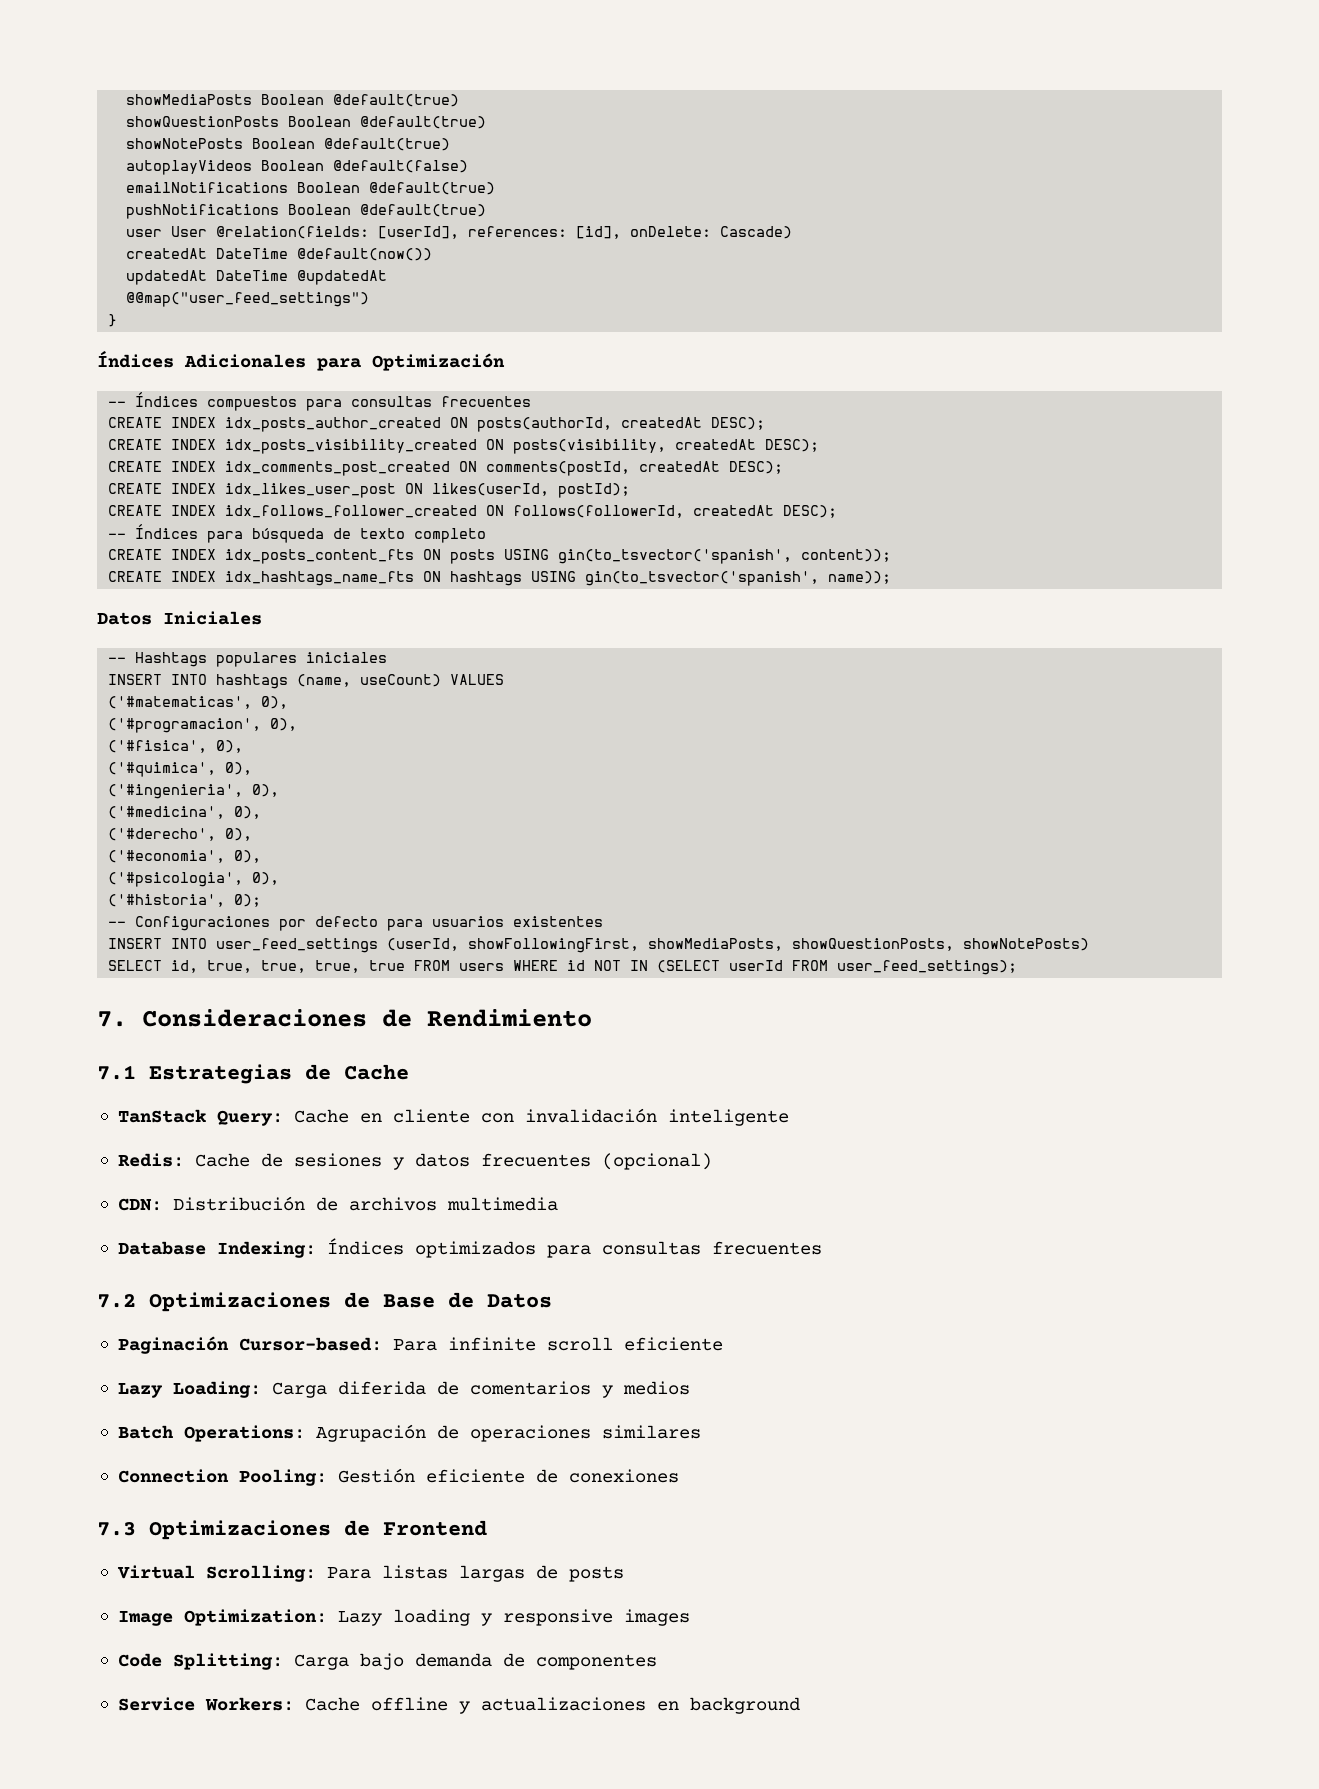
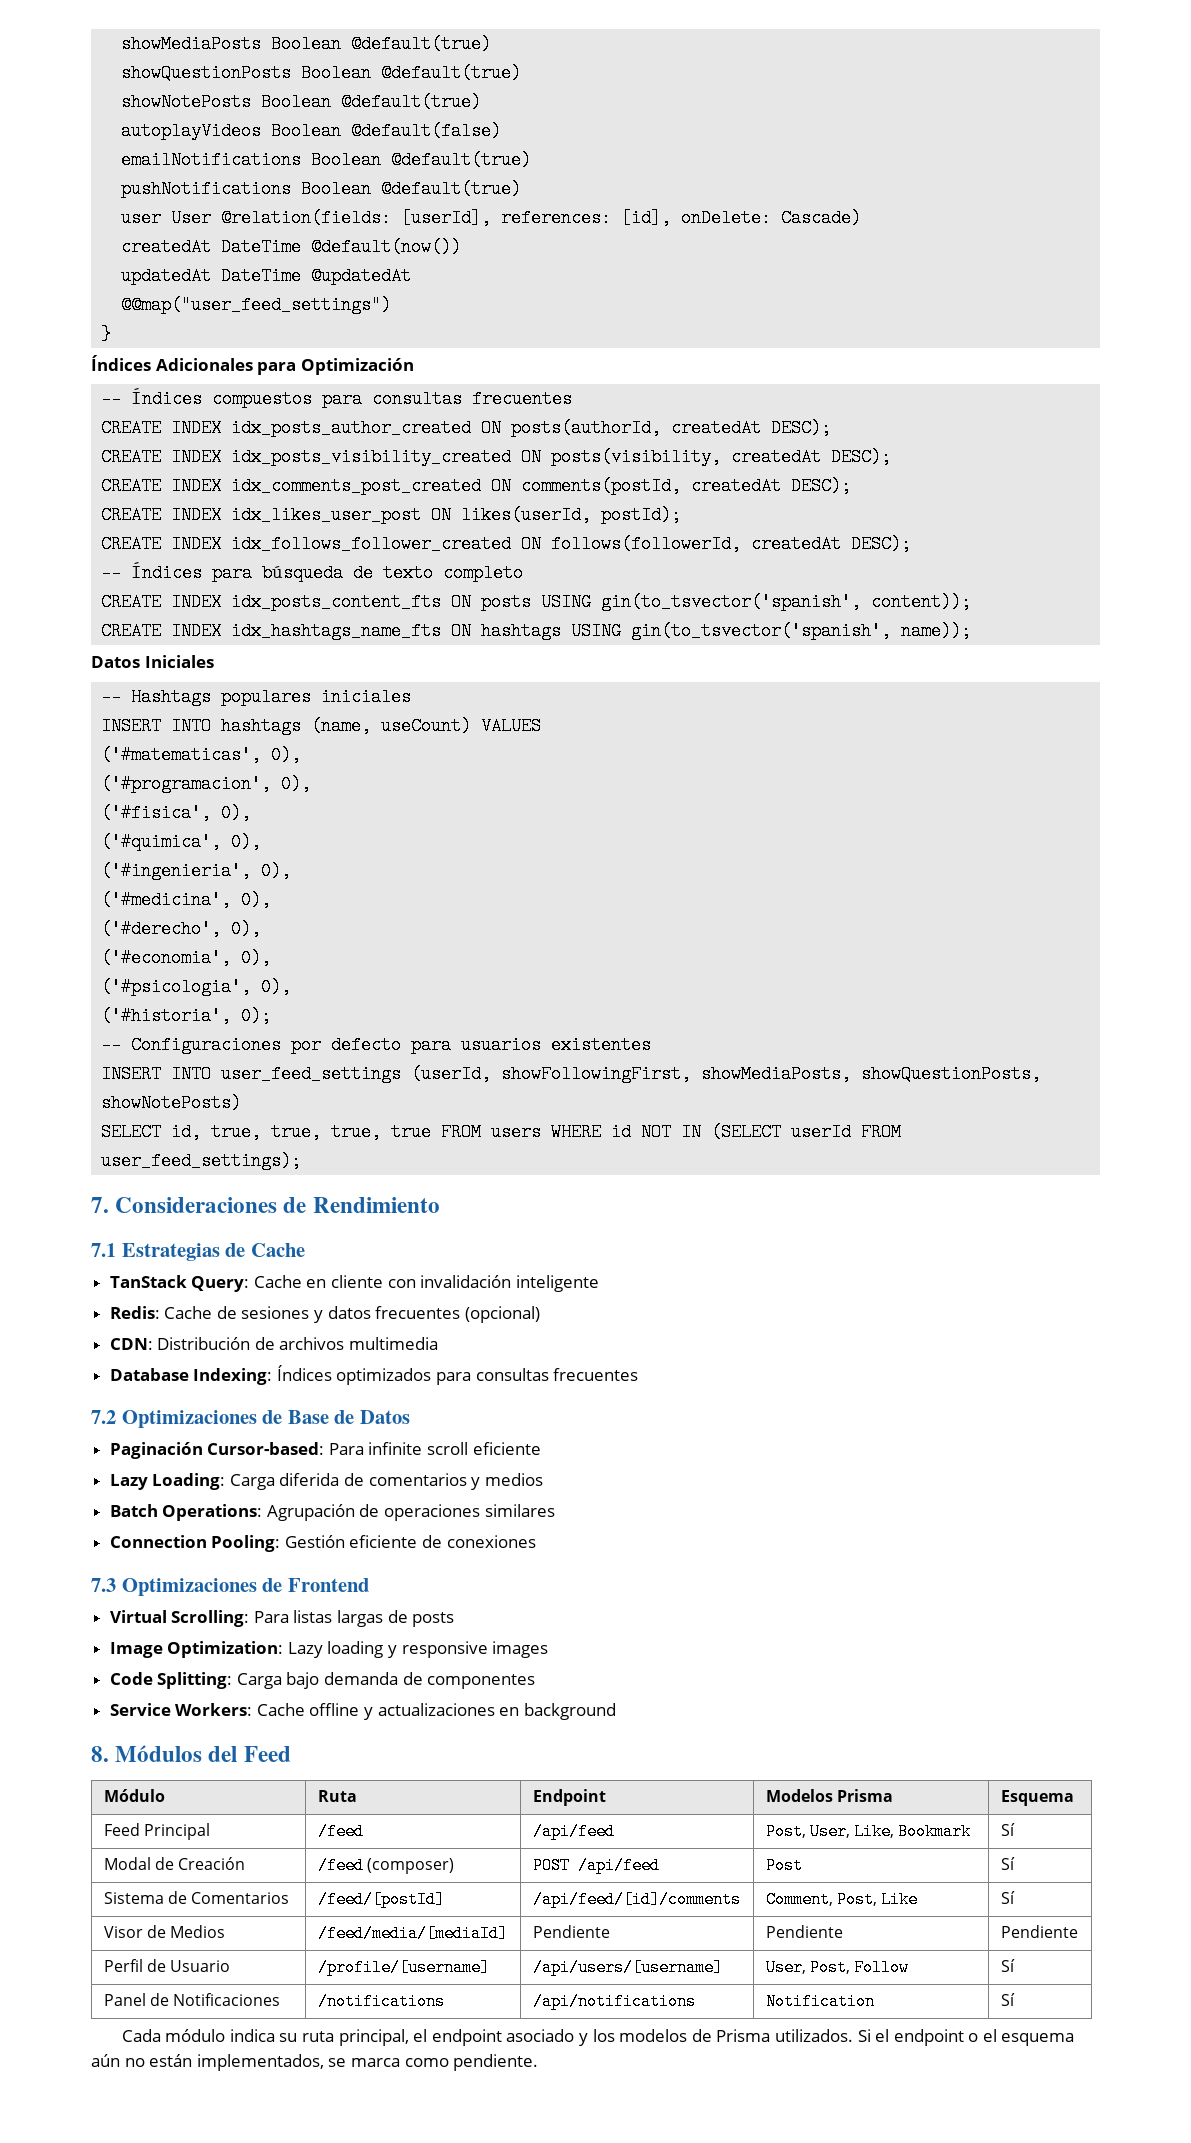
+ 8. Módulos del Feed
+ Módulo | Ruta | Endpoint | Modelos Prisma | Esquema
+ Feed Principal | /feed | /api/feed | Post, User, Like, Bookmark | Sí
+ Modal de Creación | /feed (composer) | POST /api/feed | Post | Sí
+ Sistema de Comentarios | /feed/[postId] | /api/feed/[id]/comments | Comment, Post, Like | Sí
+ Visor de Medios | /feed/media/[mediaId] | Pendiente | Pendiente | Pendiente
+ Perfil de Usuario | /profile/[username] | /api/users/[username] | User, Post, Follow | Sí
+ Panel de Notificaciones | /notifications | /api/notifications | Notification | Sí
+ Cada módulo indica su ruta principal, el endpoint asociado y los modelos de Prisma utilizados. Si el endpoint o el esquema aún no están implementados, se marca como pendiente.

